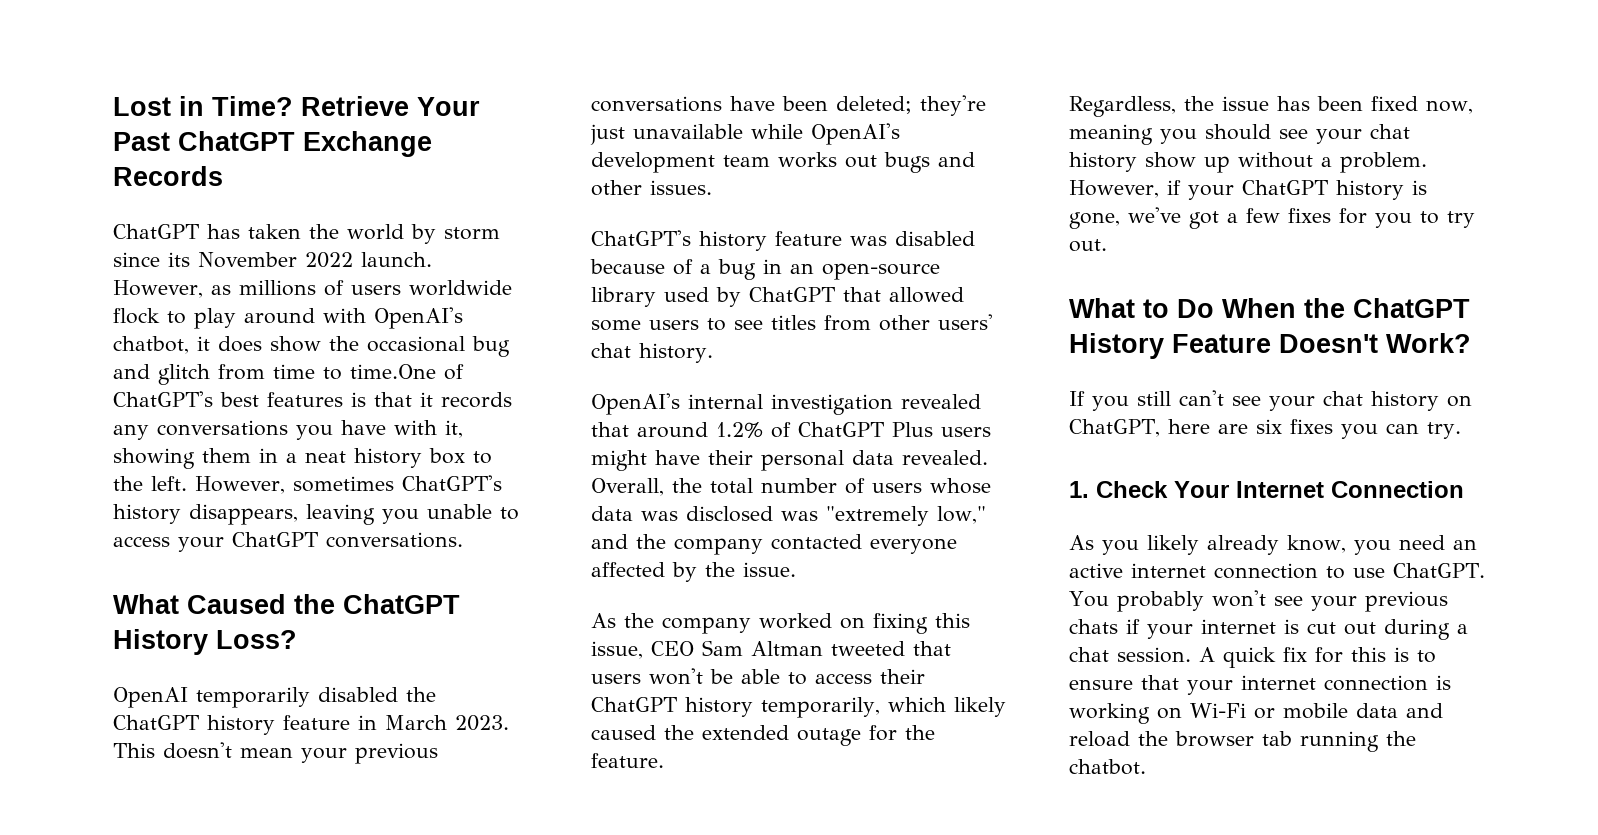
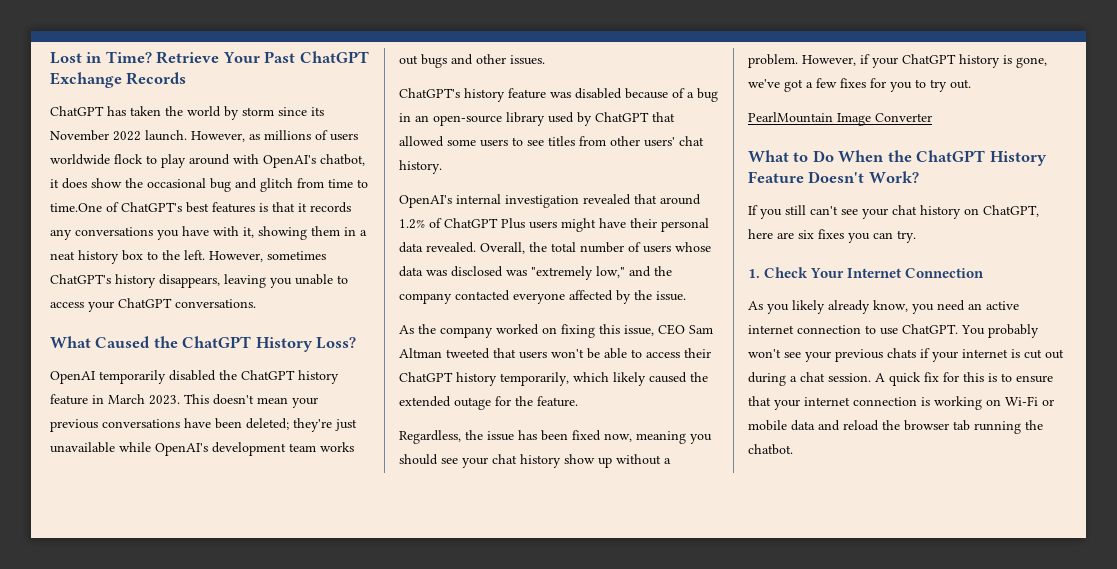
+ PearlMountain Image Converter

